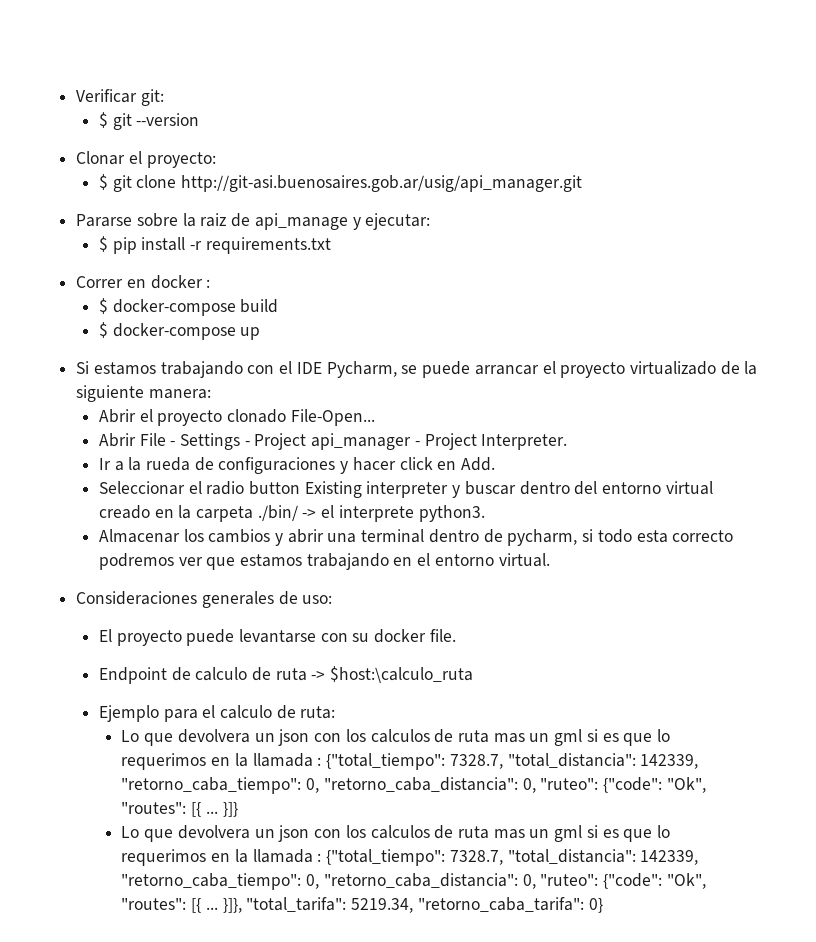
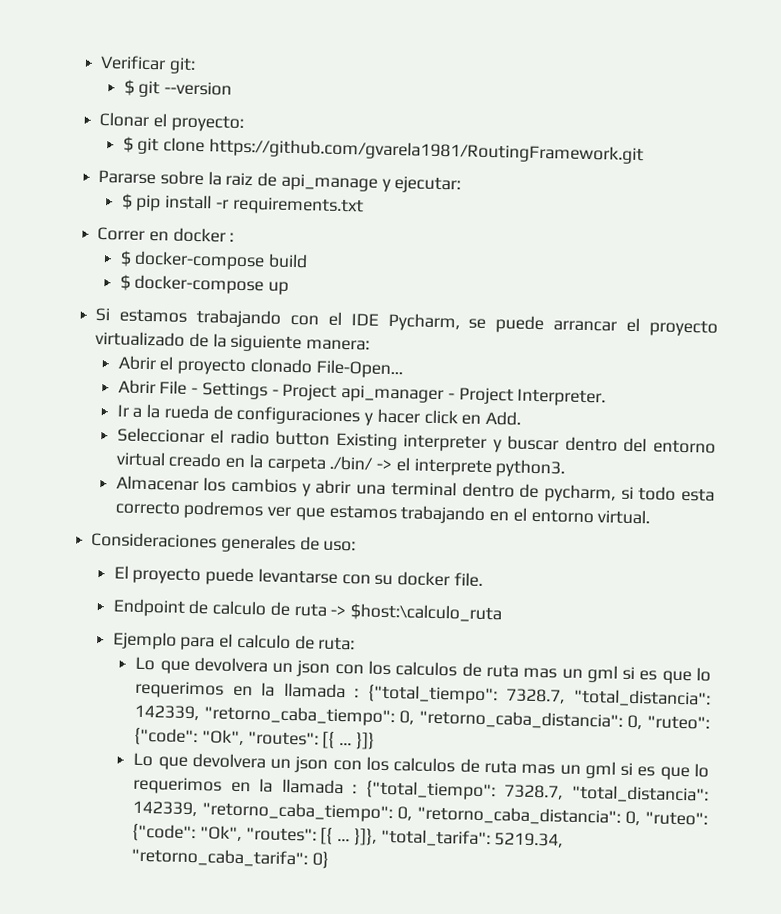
- $ git clone http://git-asi.buenosaires.gob.ar/usig/api_manager.git
+ $ git clone https://github.com/gvarela1981/RoutingFramework.git

